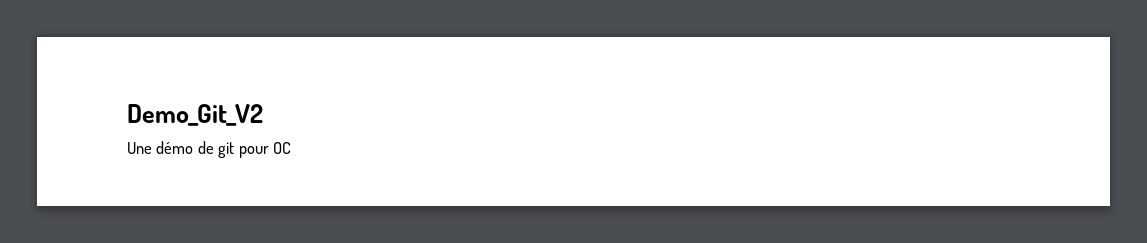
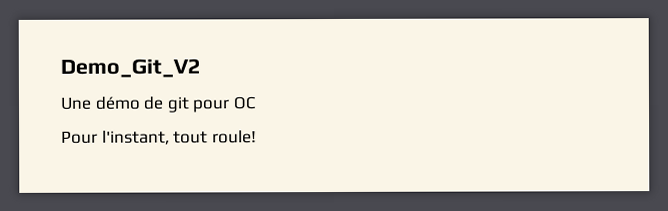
+ Pour l'instant, tout roule!

